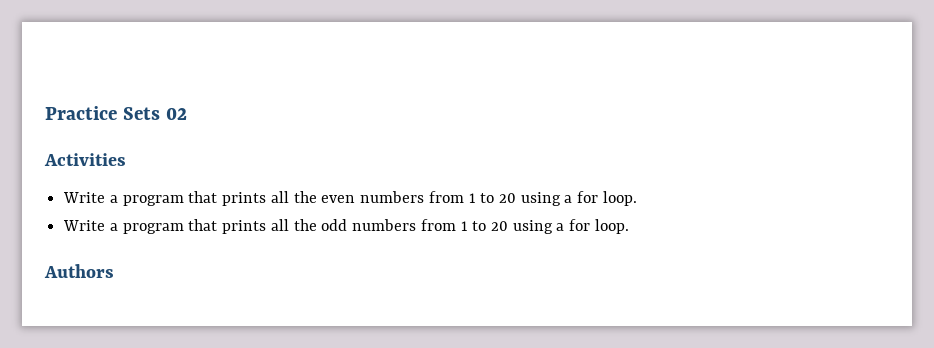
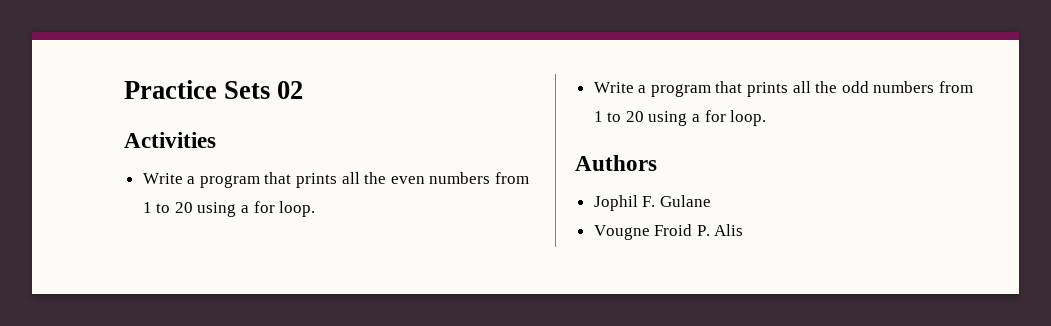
+ Jophil F. Gulane
+ Vougne Froid P. Alis

